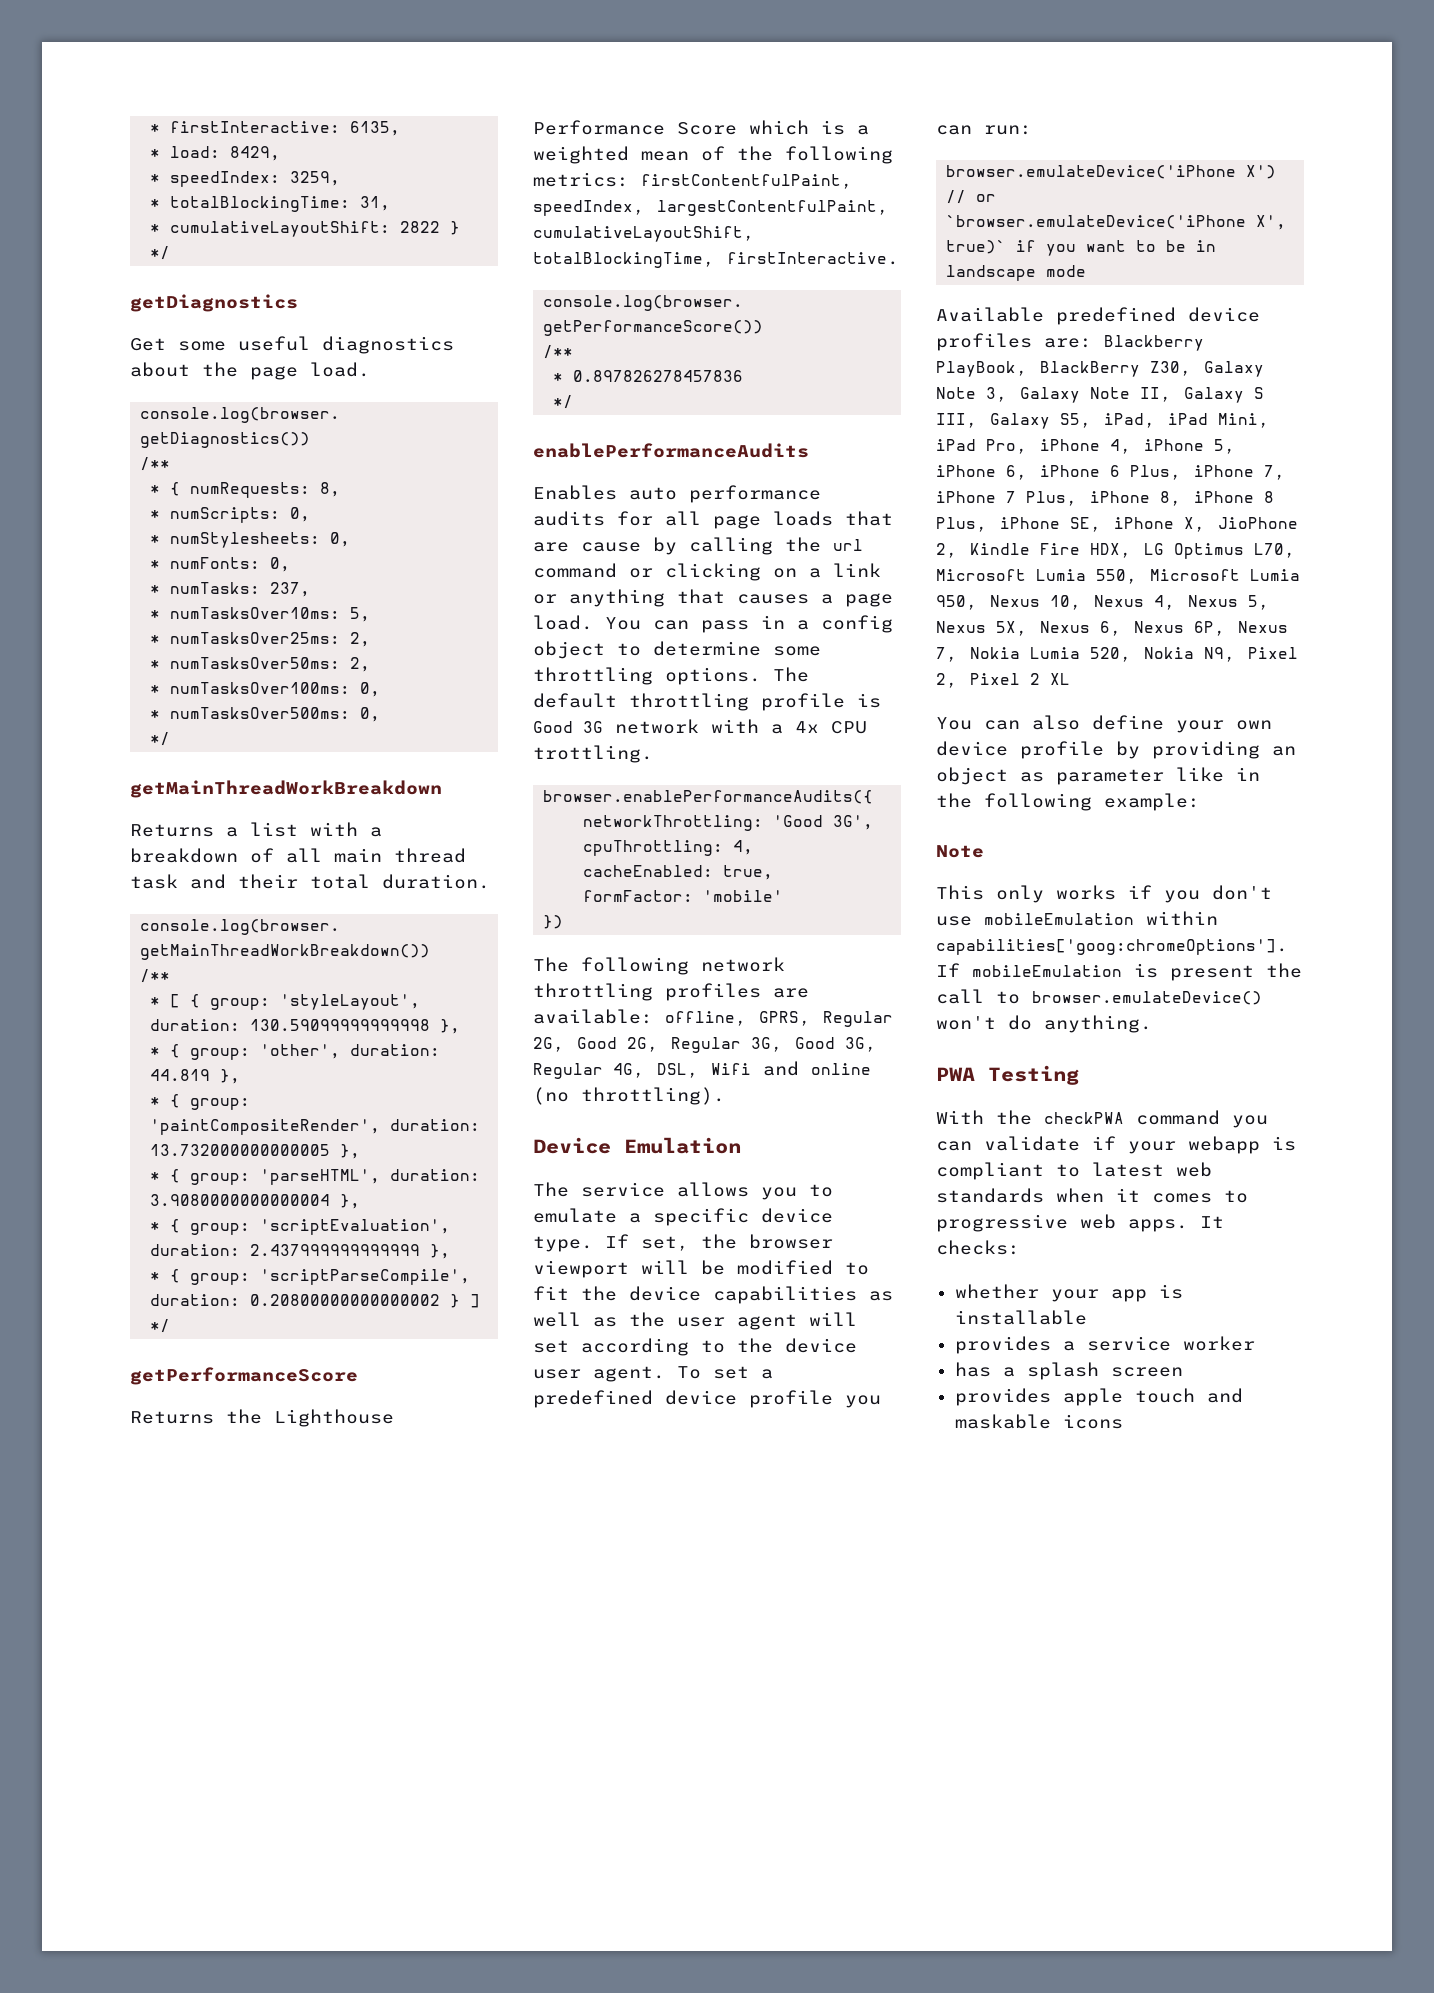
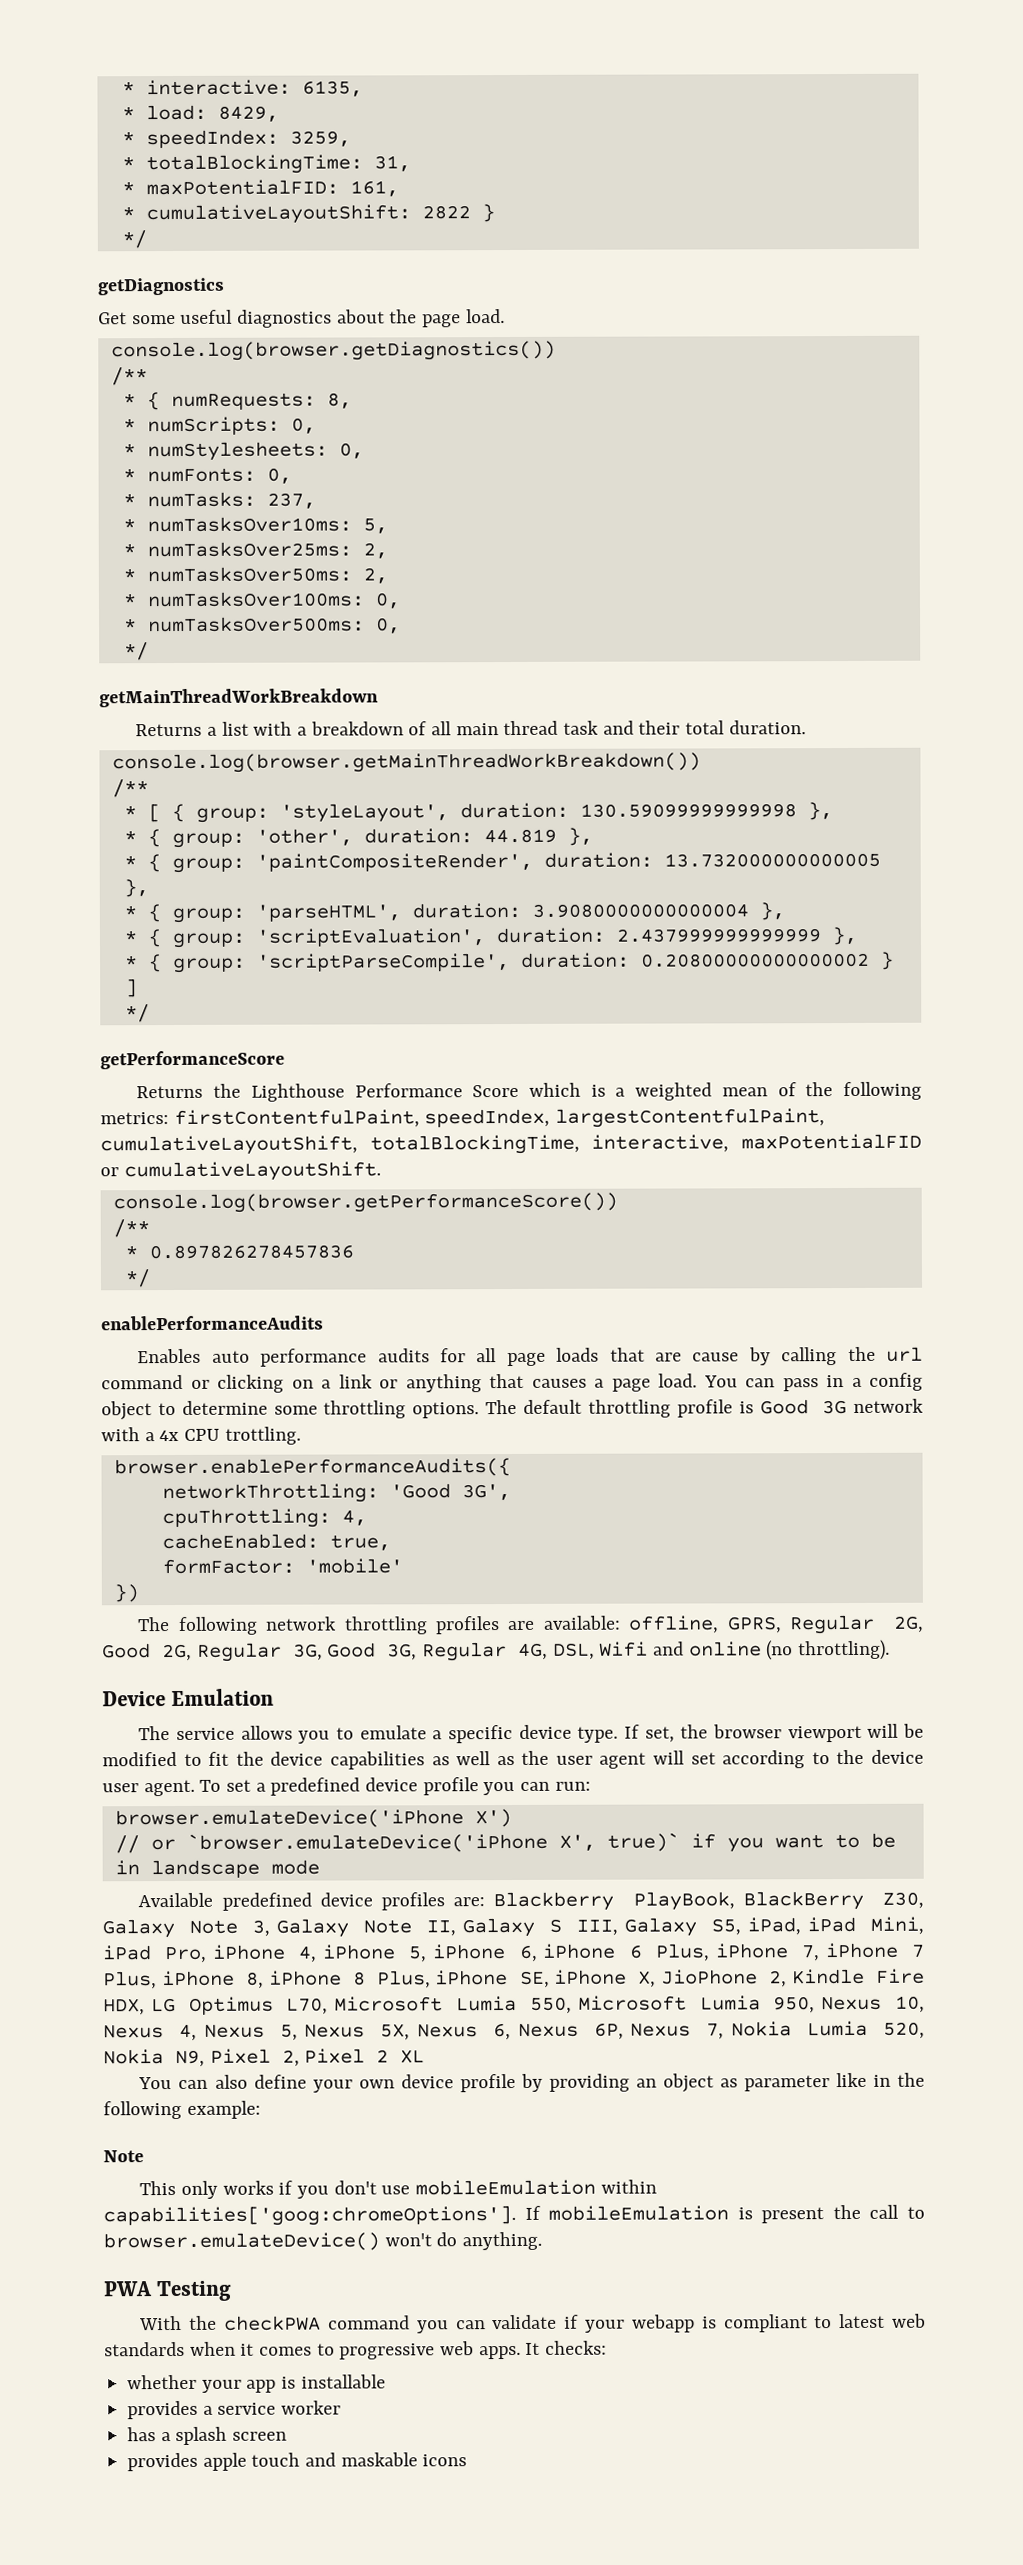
- * firstInteractive: 6135,
+ * interactive: 6135,
+ * maxPotentialFID: 161,
- Returns the Lighthouse Performance Score which is a weighted mean of the following metrics: firstContentfulPaint, speedIndex, largestContentfulPaint, cumulativeLayoutShift, totalBlockingTime, firstInteractive.
+ Returns the Lighthouse Performance Score which is a weighted mean of the following metrics: firstContentfulPaint, speedIndex, largestContentfulPaint, cumulativeLayoutShift, totalBlockingTime, interactive, maxPotentialFID or cumulativeLayoutShift.

